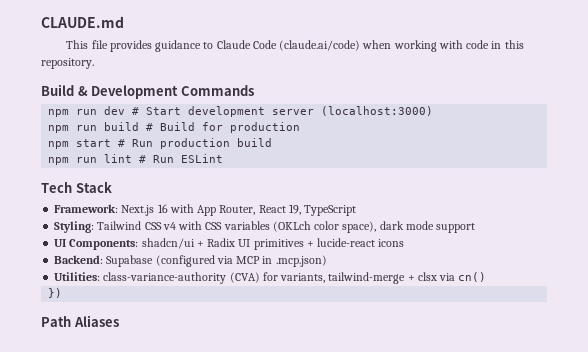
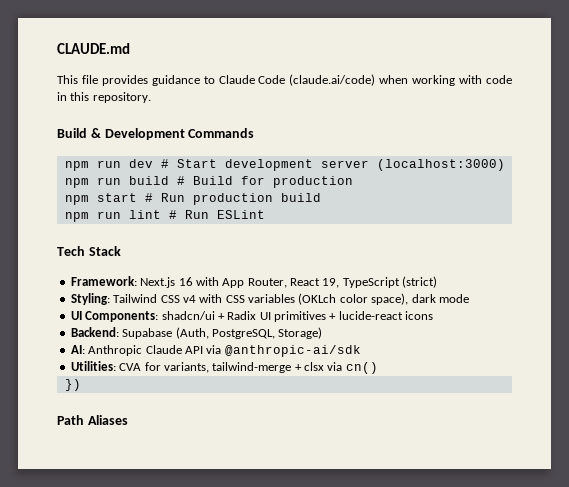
- Framework: Next.js 16 with App Router, React 19, TypeScript
+ Framework: Next.js 16 with App Router, React 19, TypeScript (strict)
- Styling: Tailwind CSS v4 with CSS variables (OKLch color space), dark mode support
+ Styling: Tailwind CSS v4 with CSS variables (OKLch color space), dark mode
- Backend: Supabase (configured via MCP in .mcp.json)
+ Backend: Supabase (Auth, PostgreSQL, Storage)
+ AI: Anthropic Claude API via @anthropic-ai/sdk
- Utilities: class-variance-authority (CVA) for variants, tailwind-merge + clsx via cn()
+ Utilities: CVA for variants, tailwind-merge + clsx via cn()

